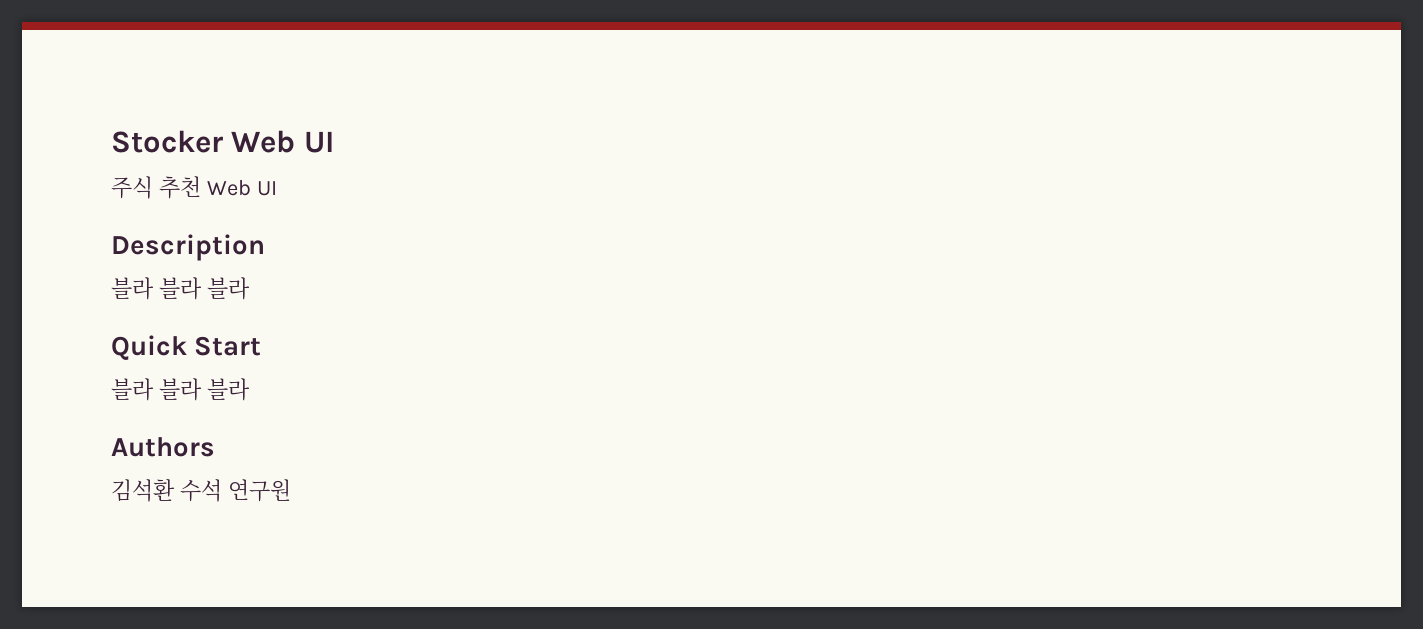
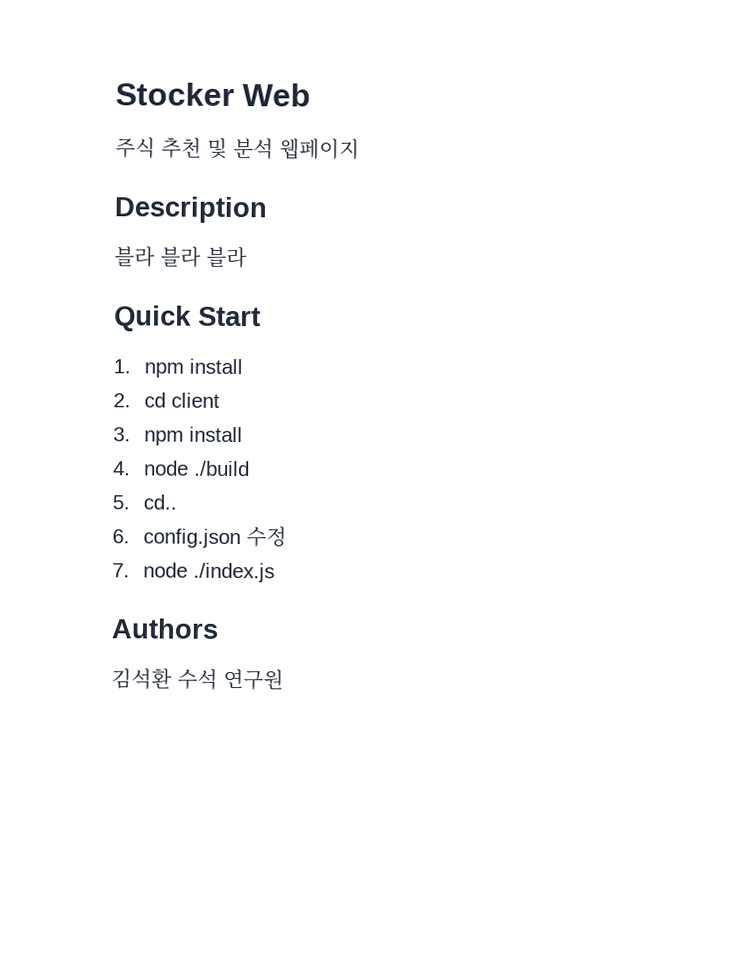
- Stocker Web UI
+ Stocker Web
- 주식 추천 Web UI
+ 주식 추천 및 분석 웹페이지
  Quick Start
- 블라 블라 블라
+ 1. npm install
+ 2. cd client
+ 3. npm install
+ 4. node ./build
+ 5. cd..
+ 6. config.json 수정
+ 7. node ./index.js

